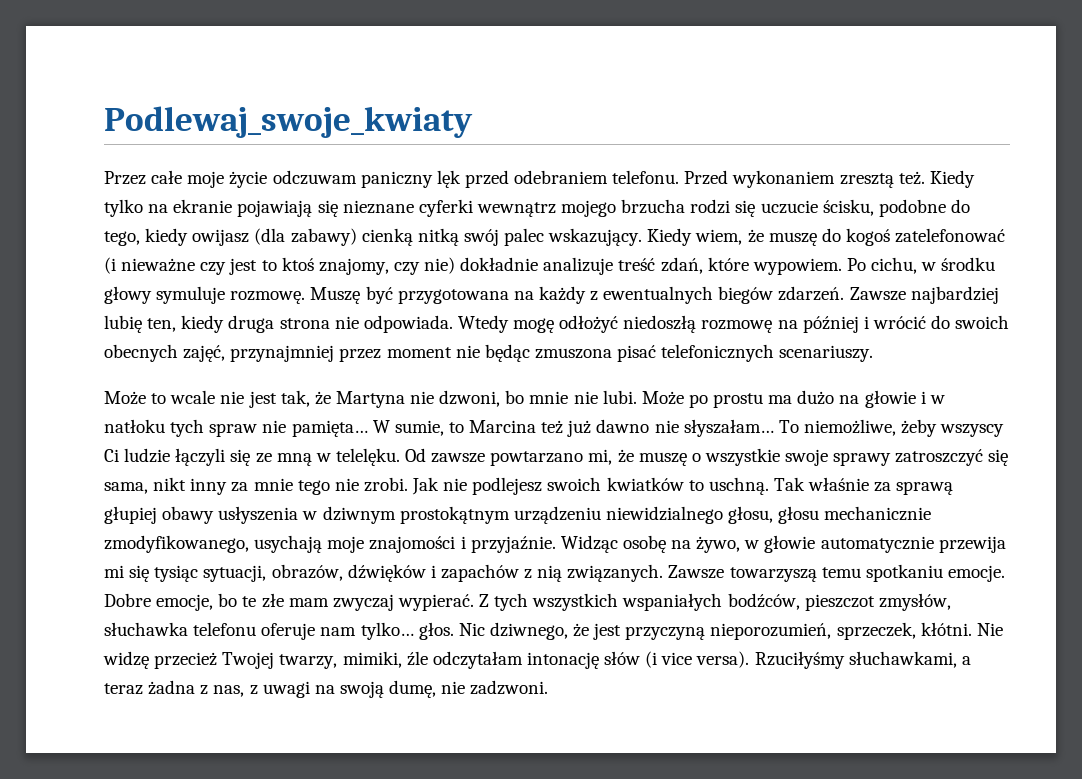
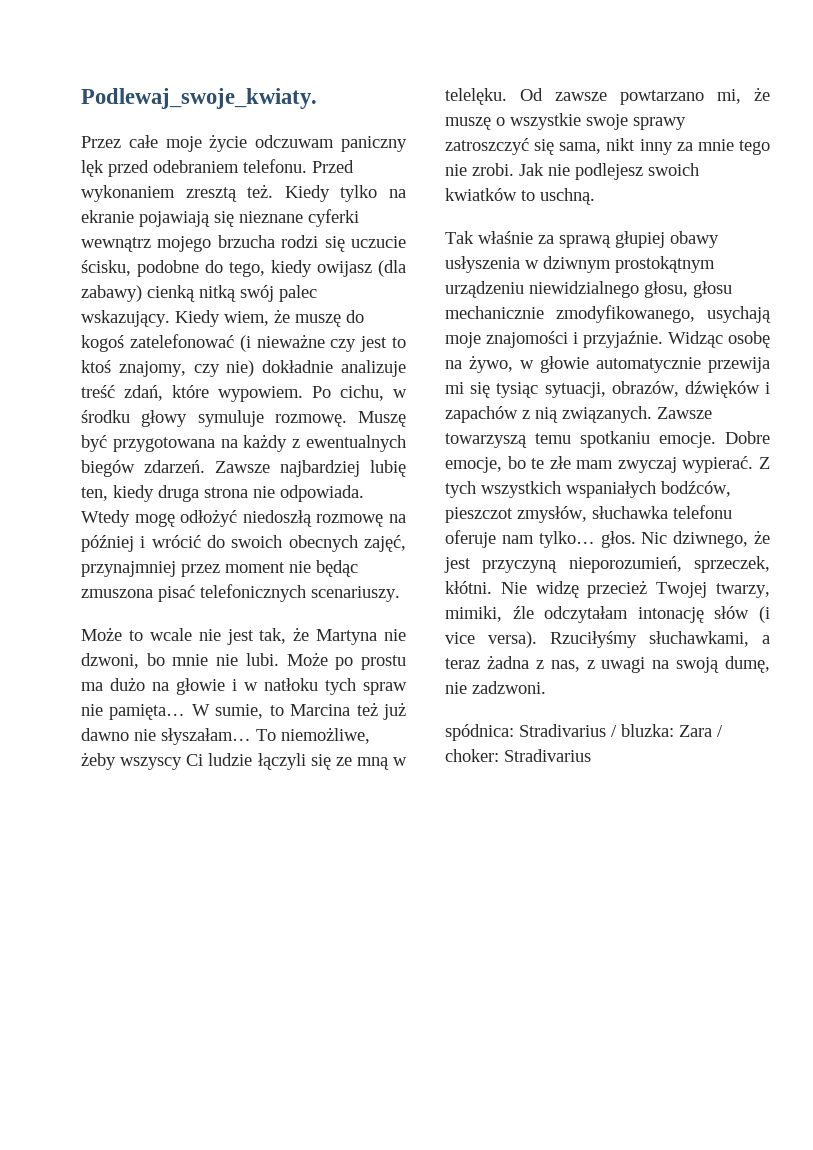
- Podlewaj_swoje_kwiaty
+ Podlewaj_swoje_kwiaty.
- Jak nie podlejesz swoich kwiatków to uschną. Tak właśnie za sprawą głupiej obawy usłyszenia w dziwnym prostokątnym urządzeniu niewidzialnego głosu, głosu mechanicznie zmodyfikowanego, usychają moje znajomości i przyjaźnie.
+ Jak nie podlejesz swoich kwiatków to uschną.
+ Tak właśnie za sprawą głupiej obawy usłyszenia w dziwnym prostokątnym urządzeniu niewidzialnego głosu, głosu mechanicznie zmodyfikowanego, usychają moje znajomości i przyjaźnie.
+ spódnica: Stradivarius / bluzka: Zara / choker: Stradivarius

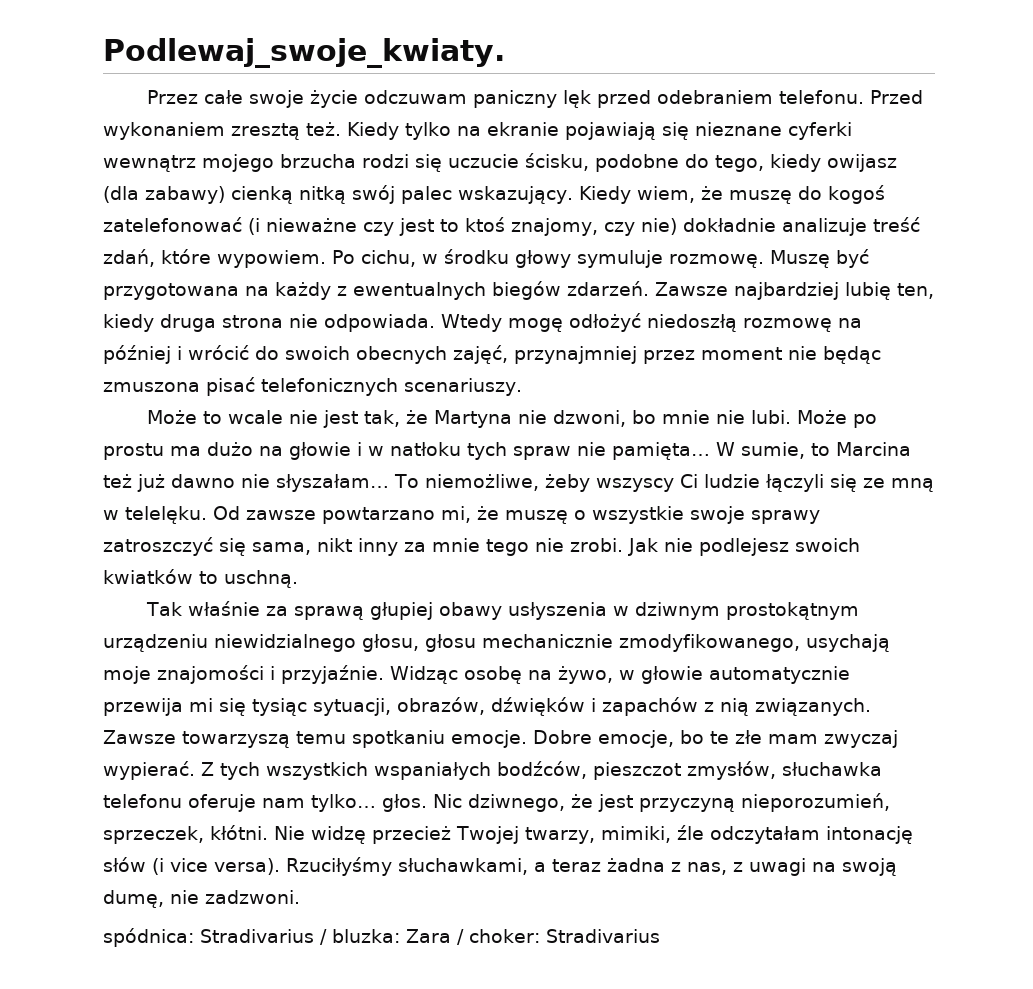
- Przez całe moje życie odczuwam paniczny lęk przed odebraniem telefonu.
+ Przez całe swoje życie odczuwam paniczny lęk przed odebraniem telefonu.

